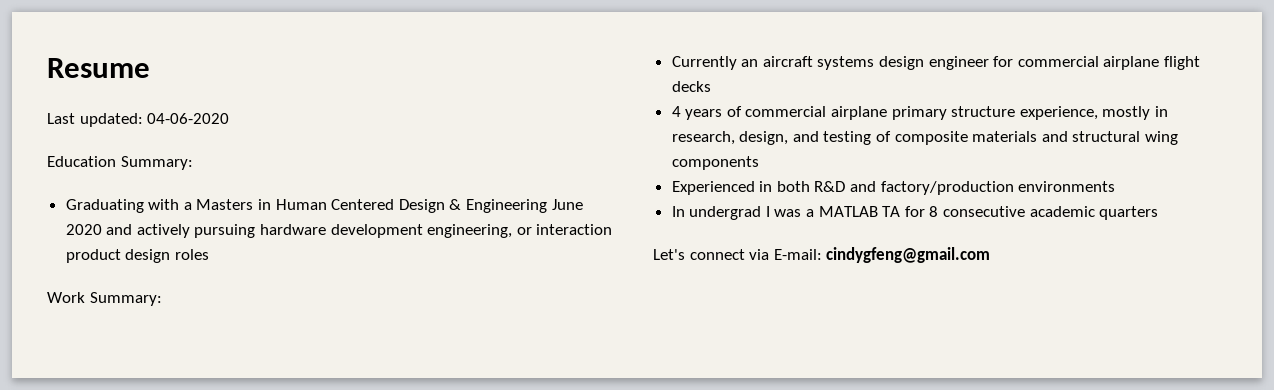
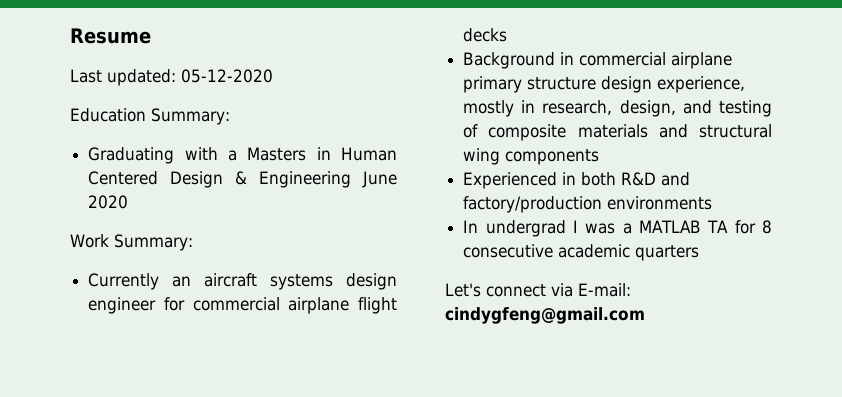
- Last updated: 04-06-2020
+ Last updated: 05-12-2020
- Graduating with a Masters in Human Centered Design & Engineering June 2020 and actively pursuing hardware development engineering, or interaction product design roles
+ Graduating with a Masters in Human Centered Design & Engineering June 2020
- 4 years of commercial airplane primary structure experience, mostly in research, design, and testing of composite materials and structural wing components
+ Background in commercial airplane primary structure design experience, mostly in research, design, and testing of composite materials and structural wing components

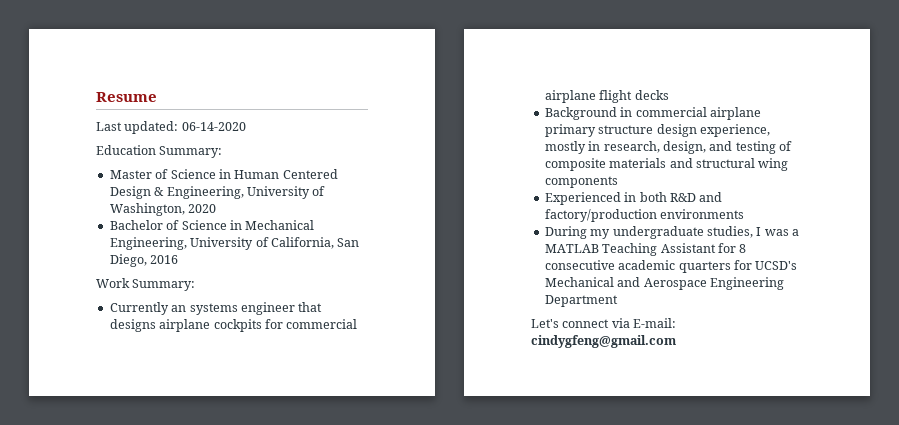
- Last updated: 05-12-2020
+ Last updated: 06-14-2020
- Graduating with a Masters in Human Centered Design & Engineering June 2020
+ Master of Science in Human Centered Design & Engineering, University of Washington, 2020
+ Bachelor of Science in Mechanical Engineering, University of California, San Diego, 2016
  Work Summary:
- Currently an aircraft systems design engineer for commercial airplane flight decks
+ Currently an systems engineer that designs airplane cockpits for commercial airplane flight decks
- In undergrad I was a MATLAB TA for 8 consecutive academic quarters
+ During my undergraduate studies, I was a MATLAB Teaching Assistant for 8 consecutive academic quarters for UCSD's Mechanical and Aerospace Engineering Department

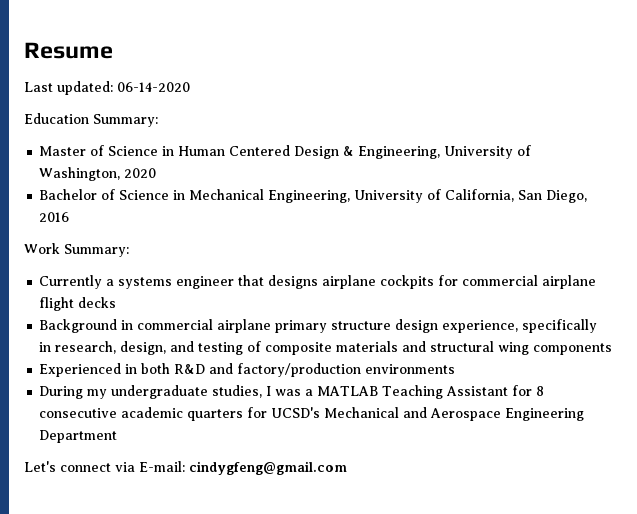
- Currently an systems engineer that designs airplane cockpits for commercial airplane flight decks
+ Currently a systems engineer that designs airplane cockpits for commercial airplane flight decks
- Background in commercial airplane primary structure design experience, mostly in research, design, and testing of composite materials and structural wing components
+ Background in commercial airplane primary structure design experience, specifically in research, design, and testing of composite materials and structural wing components

